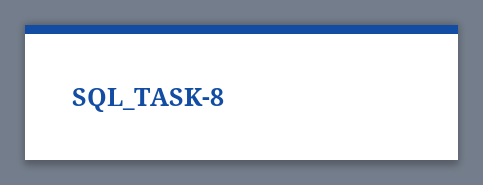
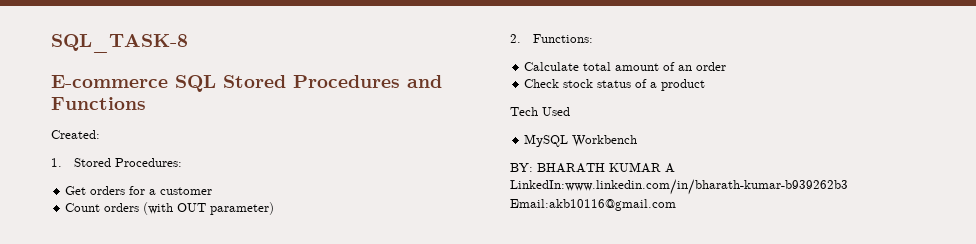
+ E-commerce SQL Stored Procedures and Functions
+ Created:
+ 1. Stored Procedures:
+ Get orders for a customer
+ Count orders (with OUT parameter)
+ 2. Functions:
+ Calculate total amount of an order
+ Check stock status of a product
+ Tech Used
+ MySQL Workbench
+ BY: BHARATH KUMAR A LinkedIn:www.linkedin.com/in/bharath-kumar-b939262b3 Email:akb10116@gmail.com

